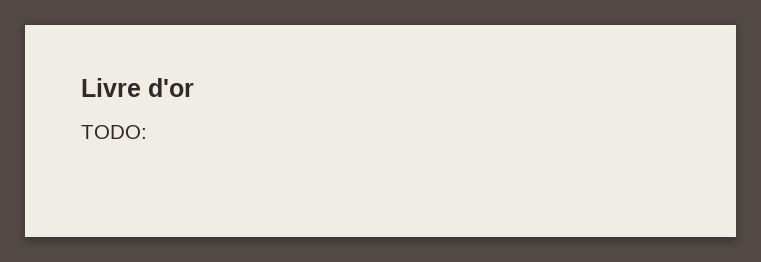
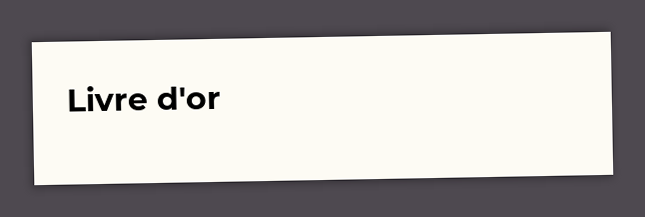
- TODO:

